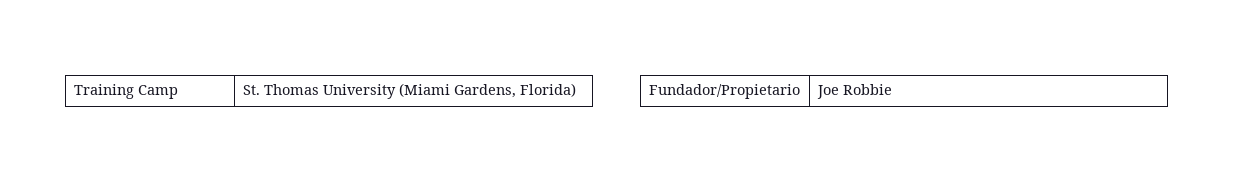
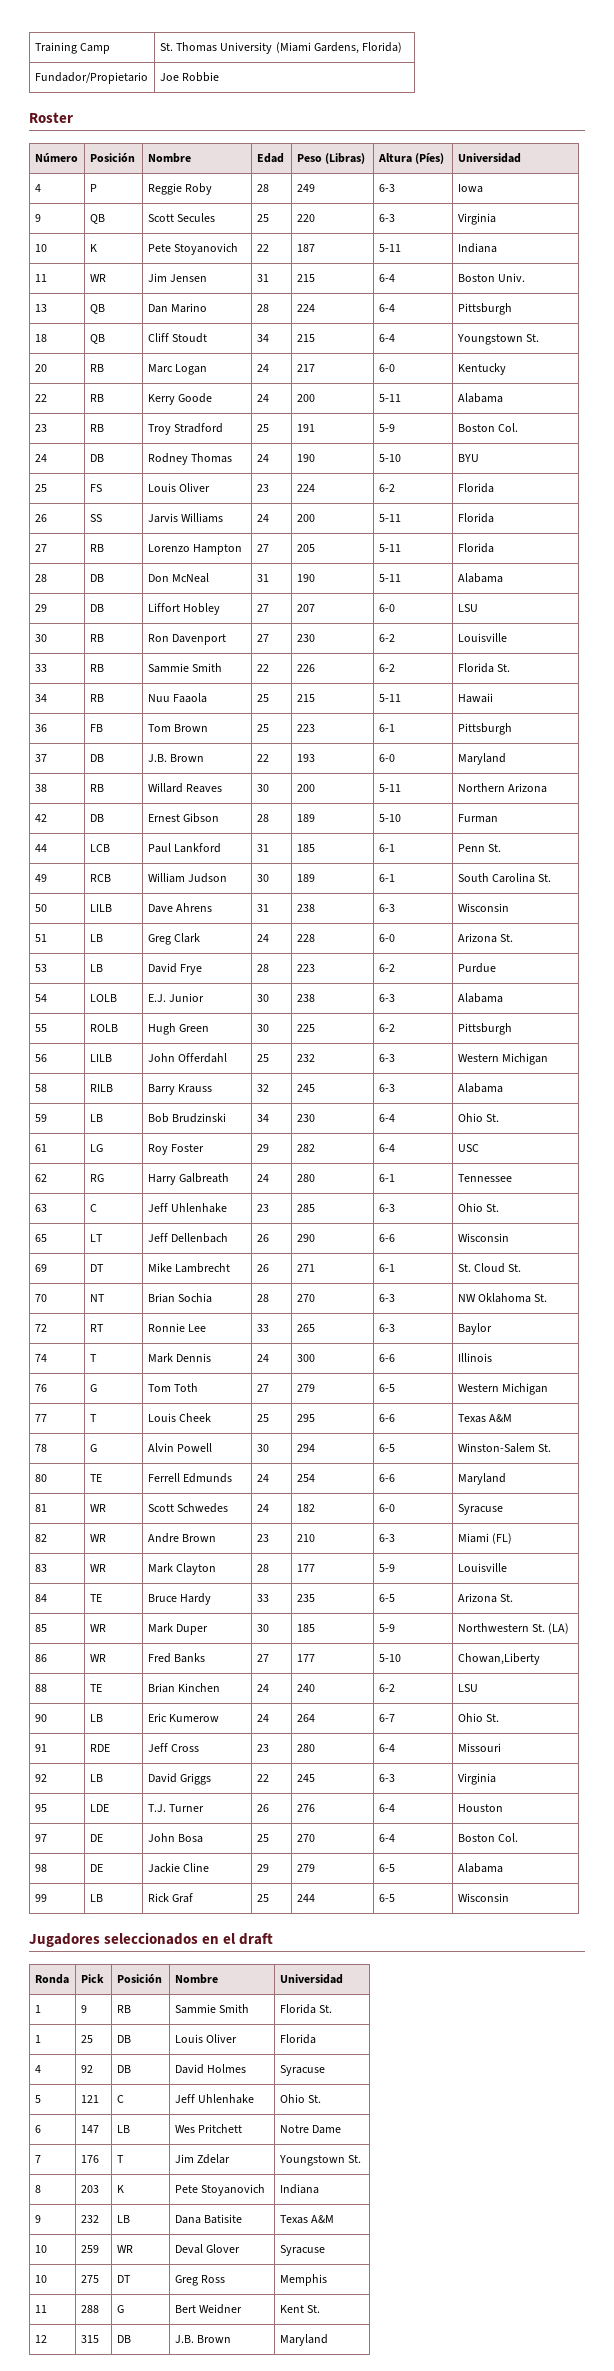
+ Roster
+ Número | Posición | Nombre | Edad | Peso (Libras) | Altura (Píes) | Universidad
+ 4 | P | Reggie Roby | 28 | 249 | 6-3 | Iowa
+ 9 | QB | Scott Secules | 25 | 220 | 6-3 | Virginia
+ 10 | K | Pete Stoyanovich | 22 | 187 | 5-11 | Indiana
+ 11 | WR | Jim Jensen | 31 | 215 | 6-4 | Boston Univ.
+ 13 | QB | Dan Marino | 28 | 224 | 6-4 | Pittsburgh
+ 18 | QB | Cliff Stoudt | 34 | 215 | 6-4 | Youngstown St.
+ 20 | RB | Marc Logan | 24 | 217 | 6-0 | Kentucky
+ 22 | RB | Kerry Goode | 24 | 200 | 5-11 | Alabama
+ 23 | RB | Troy Stradford | 25 | 191 | 5-9 | Boston Col.
+ 24 | DB | Rodney Thomas | 24 | 190 | 5-10 | BYU
+ 25 | FS | Louis Oliver | 23 | 224 | 6-2 | Florida
+ 26 | SS | Jarvis Williams | 24 | 200 | 5-11 | Florida
+ 27 | RB | Lorenzo Hampton | 27 | 205 | 5-11 | Florida
+ 28 | DB | Don McNeal | 31 | 190 | 5-11 | Alabama
+ 29 | DB | Liffort Hobley | 27 | 207 | 6-0 | LSU
+ 30 | RB | Ron Davenport | 27 | 230 | 6-2 | Louisville
+ 33 | RB | Sammie Smith | 22 | 226 | 6-2 | Florida St.
+ 34 | RB | Nuu Faaola | 25 | 215 | 5-11 | Hawaii
+ 36 | FB | Tom Brown | 25 | 223 | 6-1 | Pittsburgh
+ 37 | DB | J.B. Brown | 22 | 193 | 6-0 | Maryland
+ 38 | RB | Willard Reaves | 30 | 200 | 5-11 | Northern Arizona
+ 42 | DB | Ernest Gibson | 28 | 189 | 5-10 | Furman
+ 44 | LCB | Paul Lankford | 31 | 185 | 6-1 | Penn St.
+ 49 | RCB | William Judson | 30 | 189 | 6-1 | South Carolina St.
+ 50 | LILB | Dave Ahrens | 31 | 238 | 6-3 | Wisconsin
+ 51 | LB | Greg Clark | 24 | 228 | 6-0 | Arizona St.
+ 53 | LB | David Frye | 28 | 223 | 6-2 | Purdue
+ 54 | LOLB | E.J. Junior | 30 | 238 | 6-3 | Alabama
+ 55 | ROLB | Hugh Green | 30 | 225 | 6-2 | Pittsburgh
+ 56 | LILB | John Offerdahl | 25 | 232 | 6-3 | Western Michigan
+ 58 | RILB | Barry Krauss | 32 | 245 | 6-3 | Alabama
+ 59 | LB | Bob Brudzinski | 34 | 230 | 6-4 | Ohio St.
+ 61 | LG | Roy Foster | 29 | 282 | 6-4 | USC
+ 62 | RG | Harry Galbreath | 24 | 280 | 6-1 | Tennessee
+ 63 | C | Jeff Uhlenhake | 23 | 285 | 6-3 | Ohio St.
+ 65 | LT | Jeff Dellenbach | 26 | 290 | 6-6 | Wisconsin
+ 69 | DT | Mike Lambrecht | 26 | 271 | 6-1 | St. Cloud St.
+ 70 | NT | Brian Sochia | 28 | 270 | 6-3 | NW Oklahoma St.
+ 72 | RT | Ronnie Lee | 33 | 265 | 6-3 | Baylor
+ 74 | T | Mark Dennis | 24 | 300 | 6-6 | Illinois
+ 76 | G | Tom Toth | 27 | 279 | 6-5 | Western Michigan
+ 77 | T | Louis Cheek | 25 | 295 | 6-6 | Texas A&M
+ 78 | G | Alvin Powell | 30 | 294 | 6-5 | Winston-Salem St.
+ 80 | TE | Ferrell Edmunds | 24 | 254 | 6-6 | Maryland
+ 81 | WR | Scott Schwedes | 24 | 182 | 6-0 | Syracuse
+ 82 | WR | Andre Brown | 23 | 210 | 6-3 | Miami (FL)
+ 83 | WR | Mark Clayton | 28 | 177 | 5-9 | Louisville
+ 84 | TE | Bruce Hardy | 33 | 235 | 6-5 | Arizona St.
+ 85 | WR | Mark Duper | 30 | 185 | 5-9 | Northwestern St. (LA)
+ 86 | WR | Fred Banks | 27 | 177 | 5-10 | Chowan,Liberty
+ 88 | TE | Brian Kinchen | 24 | 240 | 6-2 | LSU
+ 90 | LB | Eric Kumerow | 24 | 264 | 6-7 | Ohio St.
+ 91 | RDE | Jeff Cross | 23 | 280 | 6-4 | Missouri
+ 92 | LB | David Griggs | 22 | 245 | 6-3 | Virginia
+ 95 | LDE | T.J. Turner | 26 | 276 | 6-4 | Houston
+ 97 | DE | John Bosa | 25 | 270 | 6-4 | Boston Col.
+ 98 | DE | Jackie Cline | 29 | 279 | 6-5 | Alabama
+ 99 | LB | Rick Graf | 25 | 244 | 6-5 | Wisconsin
+ Jugadores seleccionados en el draft
+ Ronda | Pick | Posición | Nombre | Universidad
+ 1 | 9 | RB | Sammie Smith | Florida St.
+ 1 | 25 | DB | Louis Oliver | Florida
+ 4 | 92 | DB | David Holmes | Syracuse
+ 5 | 121 | C | Jeff Uhlenhake | Ohio St.
+ 6 | 147 | LB | Wes Pritchett | Notre Dame
+ 7 | 176 | T | Jim Zdelar | Youngstown St.
+ 8 | 203 | K | Pete Stoyanovich | Indiana
+ 9 | 232 | LB | Dana Batisite | Texas A&M
+ 10 | 259 | WR | Deval Glover | Syracuse
+ 10 | 275 | DT | Greg Ross | Memphis
+ 11 | 288 | G | Bert Weidner | Kent St.
+ 12 | 315 | DB | J.B. Brown | Maryland

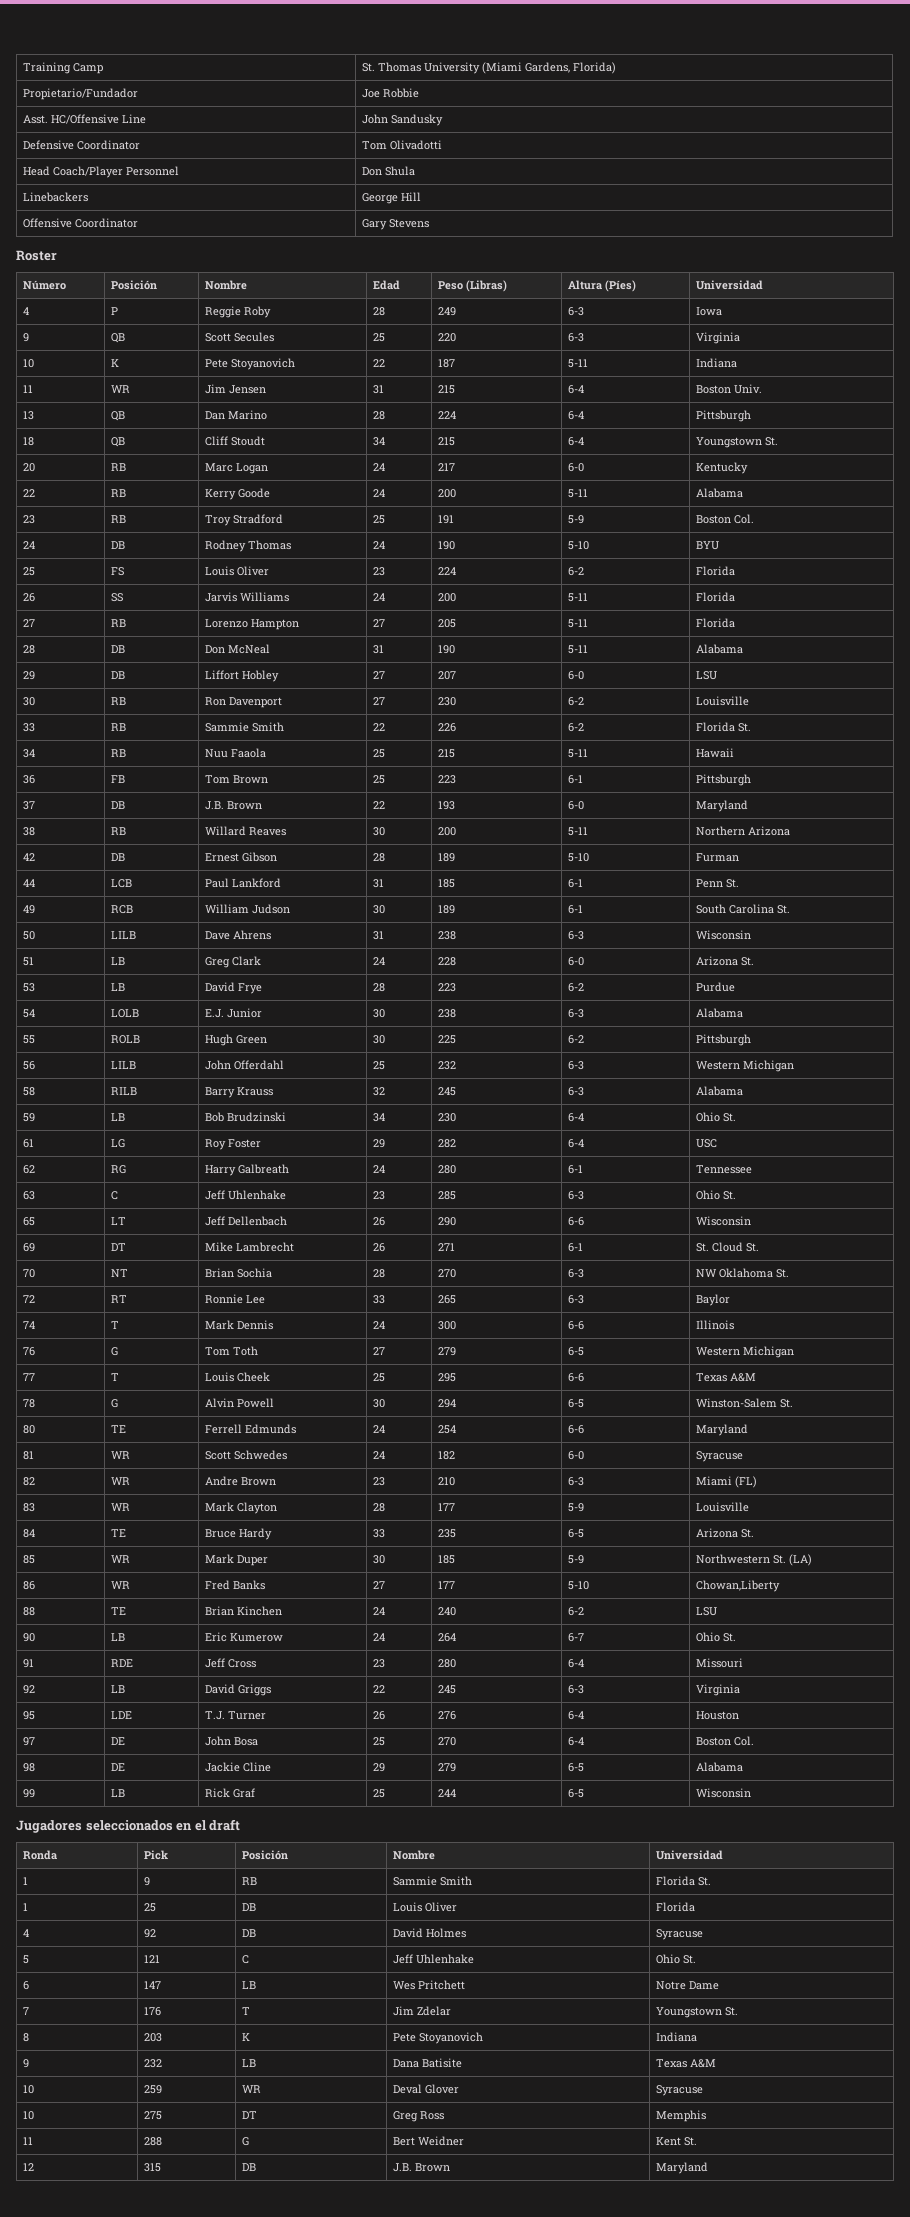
- Fundador/Propietario | Joe Robbie
+ Propietario/Fundador | Joe Robbie
+ Asst. HC/Offensive Line | John Sandusky
+ Defensive Coordinator | Tom Olivadotti
+ Head Coach/Player Personnel | Don Shula
+ Linebackers | George Hill
+ Offensive Coordinator | Gary Stevens

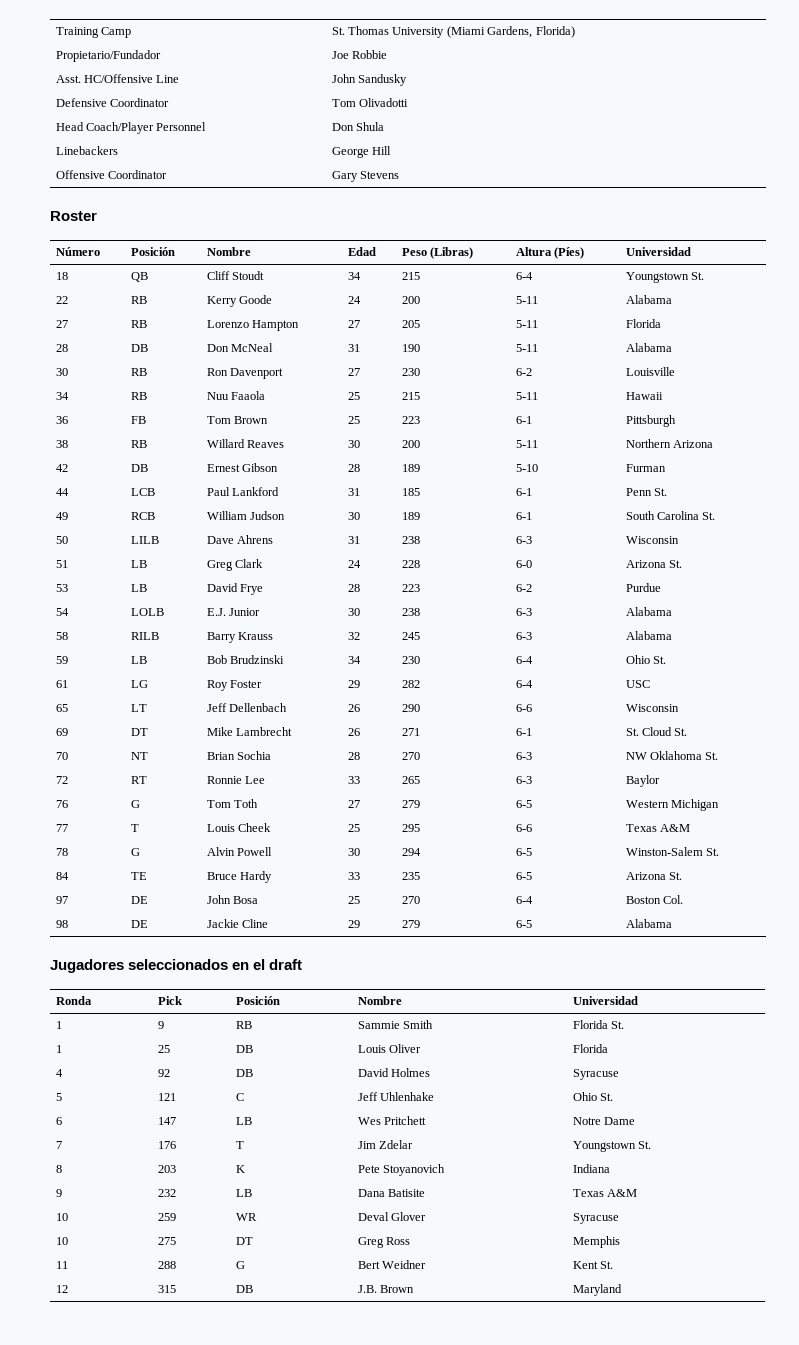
- 4 | P | Reggie Roby | 28 | 249 | 6-3 | Iowa
- 9 | QB | Scott Secules | 25 | 220 | 6-3 | Virginia
- 10 | K | Pete Stoyanovich | 22 | 187 | 5-11 | Indiana
- 11 | WR | Jim Jensen | 31 | 215 | 6-4 | Boston Univ.
- 13 | QB | Dan Marino | 28 | 224 | 6-4 | Pittsburgh
- 20 | RB | Marc Logan | 24 | 217 | 6-0 | Kentucky
- 23 | RB | Troy Stradford | 25 | 191 | 5-9 | Boston Col.
- 24 | DB | Rodney Thomas | 24 | 190 | 5-10 | BYU
- 25 | FS | Louis Oliver | 23 | 224 | 6-2 | Florida
- 26 | SS | Jarvis Williams | 24 | 200 | 5-11 | Florida
- 29 | DB | Liffort Hobley | 27 | 207 | 6-0 | LSU
- 33 | RB | Sammie Smith | 22 | 226 | 6-2 | Florida St.
- 37 | DB | J.B. Brown | 22 | 193 | 6-0 | Maryland
- 55 | ROLB | Hugh Green | 30 | 225 | 6-2 | Pittsburgh
- 56 | LILB | John Offerdahl | 25 | 232 | 6-3 | Western Michigan
- 62 | RG | Harry Galbreath | 24 | 280 | 6-1 | Tennessee
- 63 | C | Jeff Uhlenhake | 23 | 285 | 6-3 | Ohio St.
- 74 | T | Mark Dennis | 24 | 300 | 6-6 | Illinois
- 80 | TE | Ferrell Edmunds | 24 | 254 | 6-6 | Maryland
- 81 | WR | Scott Schwedes | 24 | 182 | 6-0 | Syracuse
- 82 | WR | Andre Brown | 23 | 210 | 6-3 | Miami (FL)
- 83 | WR | Mark Clayton | 28 | 177 | 5-9 | Louisville
- 85 | WR | Mark Duper | 30 | 185 | 5-9 | Northwestern St. (LA)
- 86 | WR | Fred Banks | 27 | 177 | 5-10 | Chowan,Liberty
- 88 | TE | Brian Kinchen | 24 | 240 | 6-2 | LSU
- 90 | LB | Eric Kumerow | 24 | 264 | 6-7 | Ohio St.
- 91 | RDE | Jeff Cross | 23 | 280 | 6-4 | Missouri
- 92 | LB | David Griggs | 22 | 245 | 6-3 | Virginia
- 95 | LDE | T.J. Turner | 26 | 276 | 6-4 | Houston
- 99 | LB | Rick Graf | 25 | 244 | 6-5 | Wisconsin

